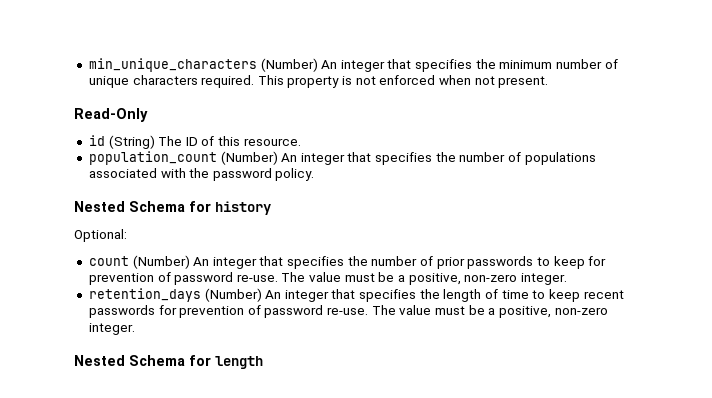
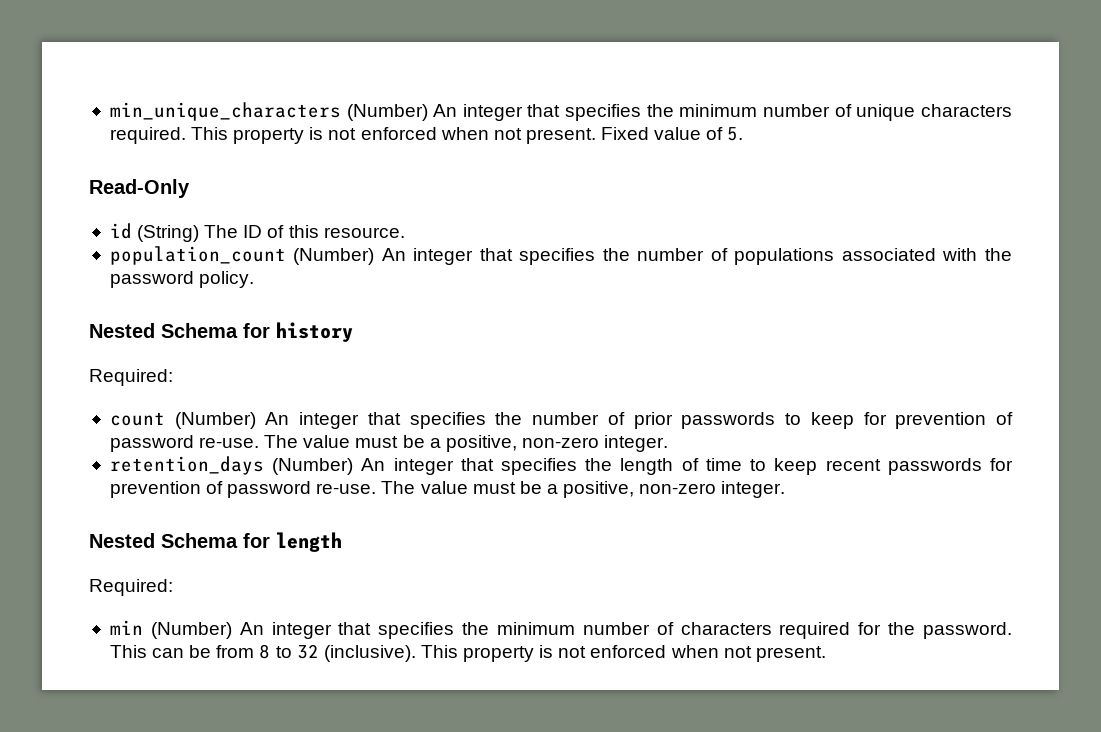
+ Fixed value of 5.
  Nested Schema for history
- Optional:
+ Required:
  Nested Schema for length
+ Required:
+ min (Number) An integer that specifies the minimum number of characters required for the password. This can be from 8 to 32 (inclusive). This property is not enforced when not present.

